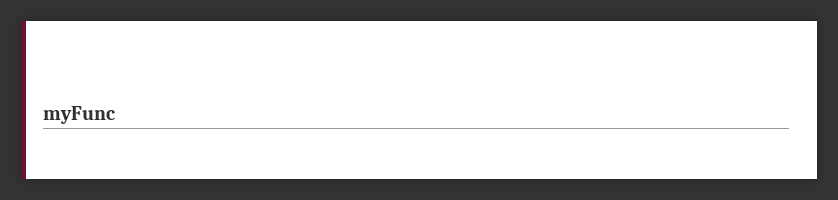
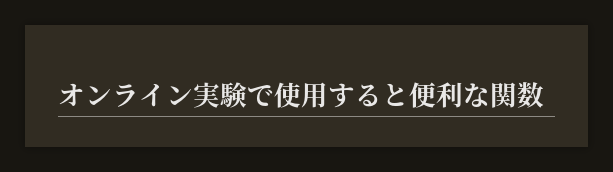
- myFunc
+ オンライン実験で使用すると便利な関数

